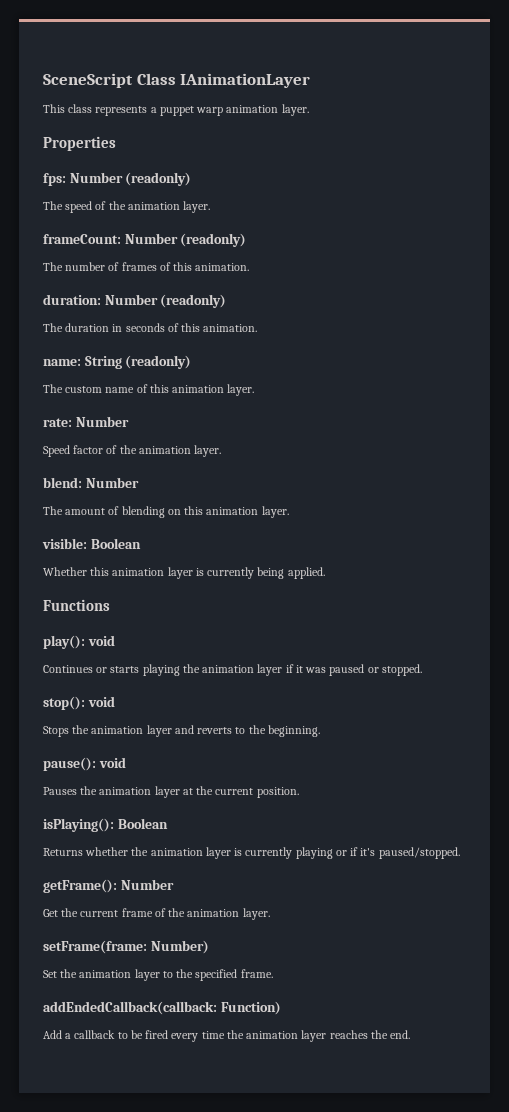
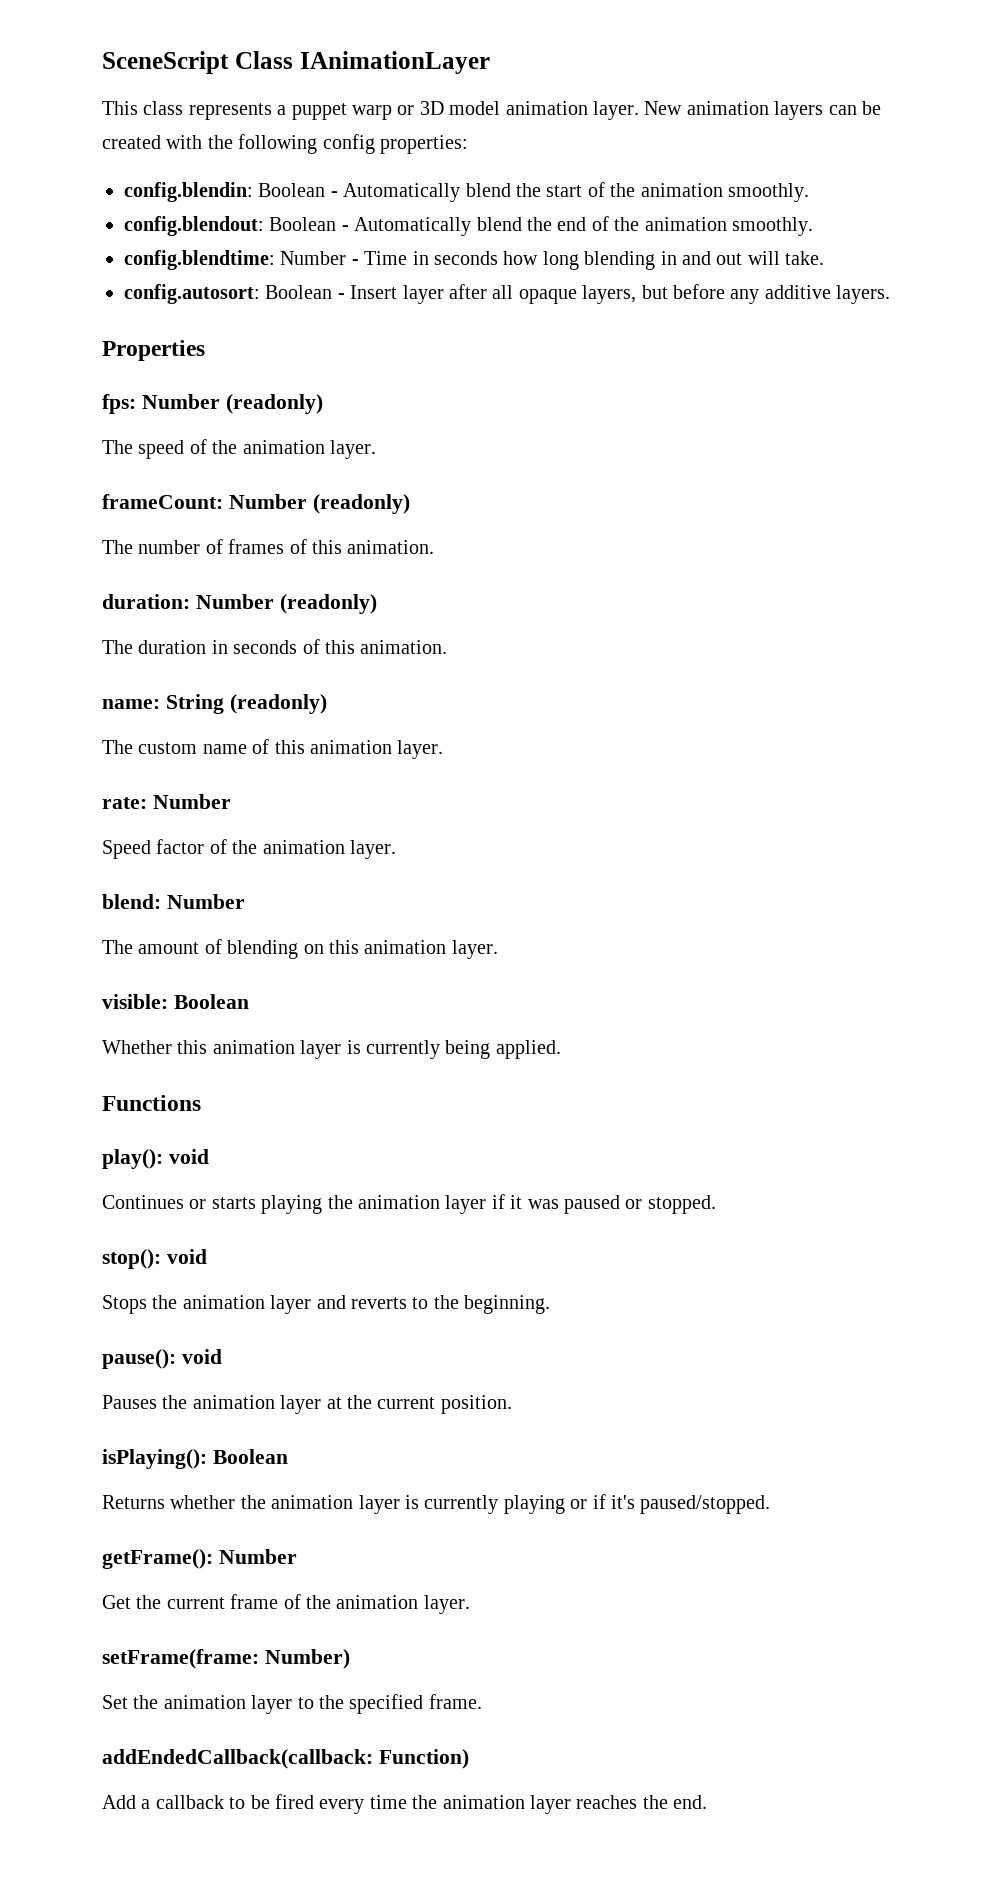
- This class represents a puppet warp animation layer.
+ This class represents a puppet warp or 3D model animation layer. New animation layers can be created with the following config properties:
+ config.blendin: Boolean - Automatically blend the start of the animation smoothly.
+ config.blendout: Boolean - Automatically blend the end of the animation smoothly.
+ config.blendtime: Number - Time in seconds how long blending in and out will take.
+ config.autosort: Boolean - Insert layer after all opaque layers, but before any additive layers.

